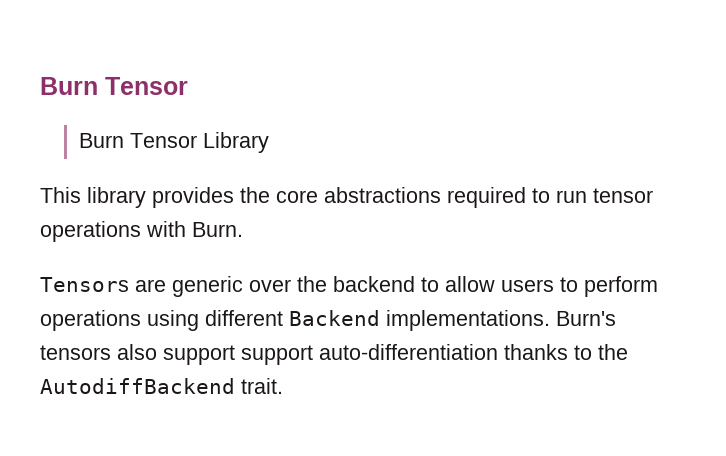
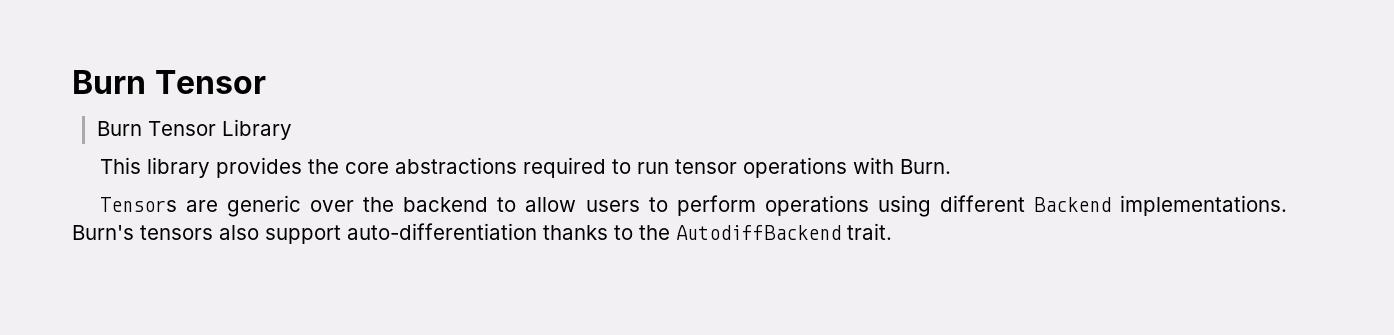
- Burn's tensors also support support auto-differentiation thanks to the AutodiffBackend trait.
+ Burn's tensors also support auto-differentiation thanks to the AutodiffBackend trait.

